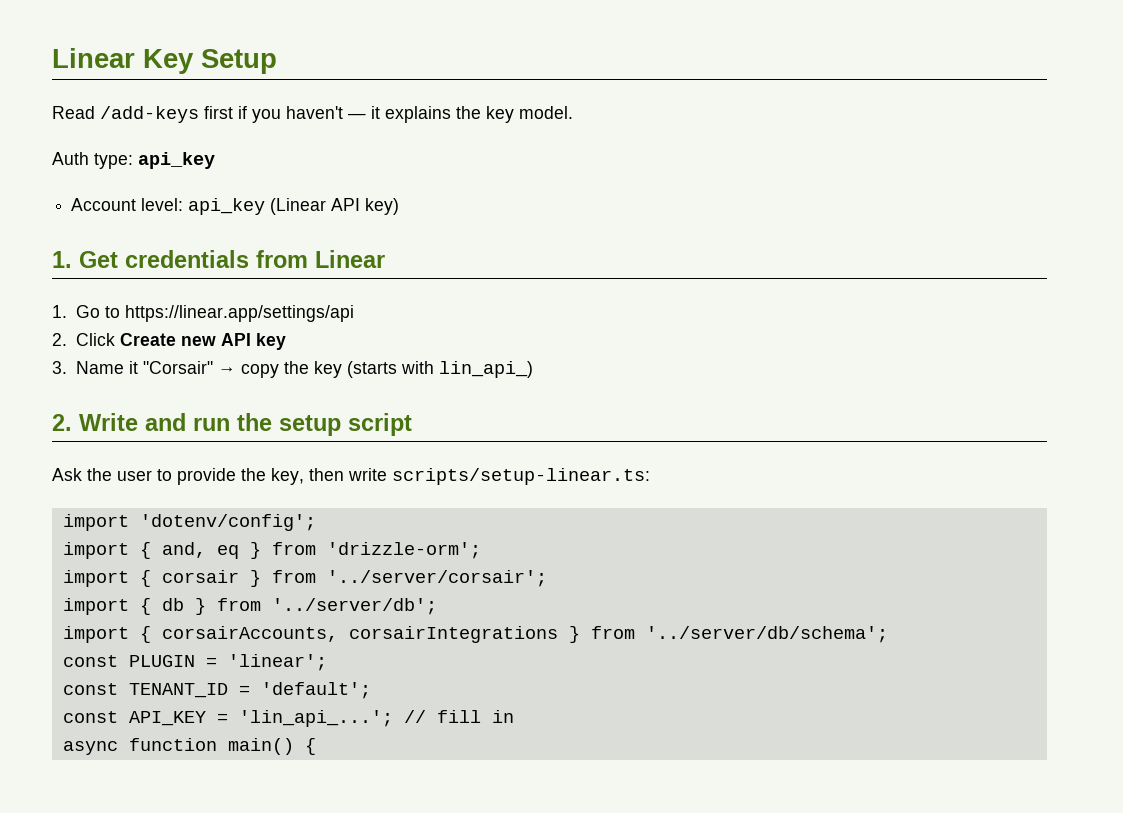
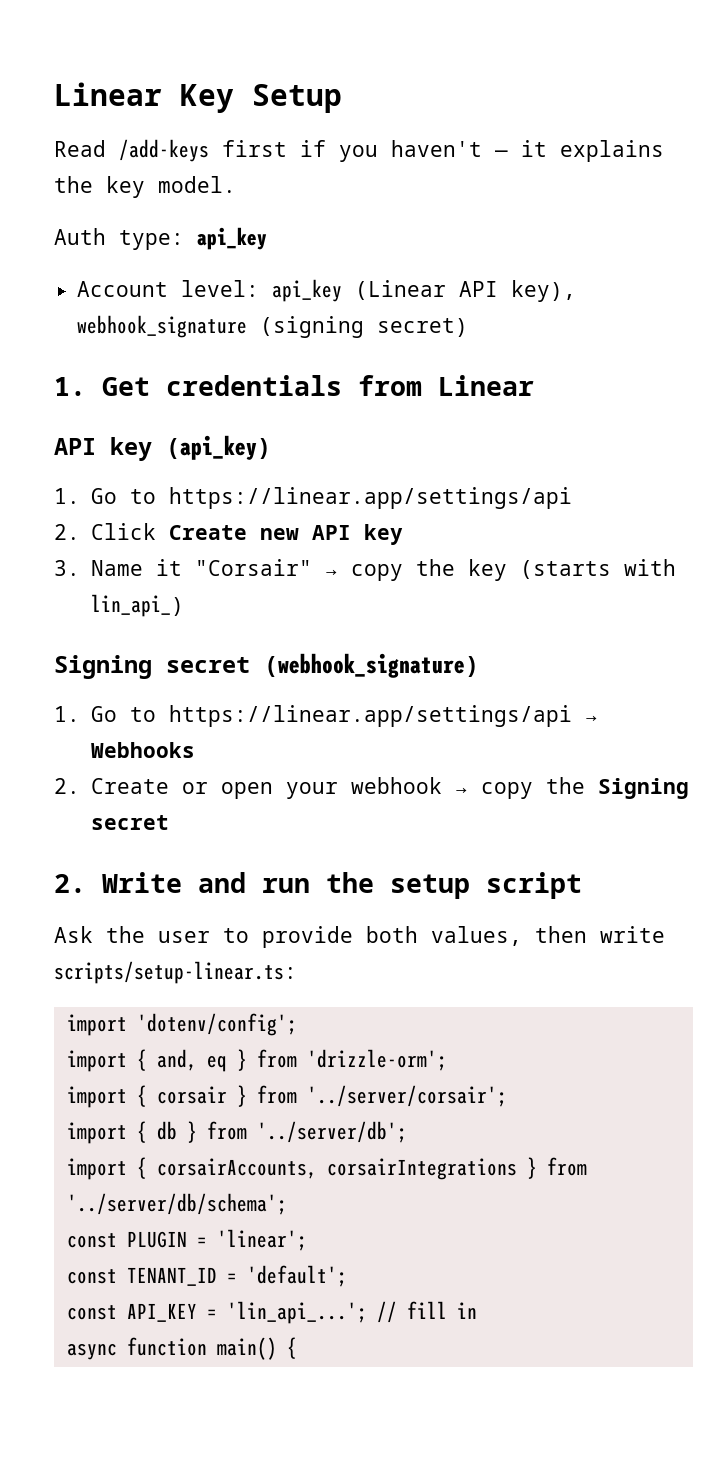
- Account level: api_key (Linear API key)
+ Account level: api_key (Linear API key), webhook_signature (signing secret)
+ API key (api_key)
+ Signing secret (webhook_signature)
+ 1. Go to https://linear.app/settings/api → Webhooks
+ 2. Create or open your webhook → copy the Signing secret
- Ask the user to provide the key, then write scripts/setup-linear.ts:
+ Ask the user to provide both values, then write scripts/setup-linear.ts:

